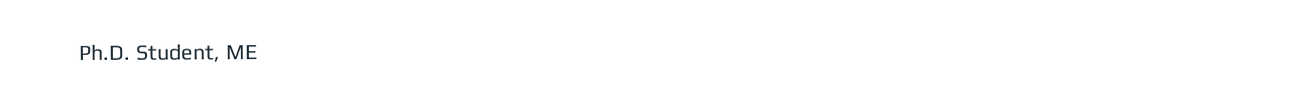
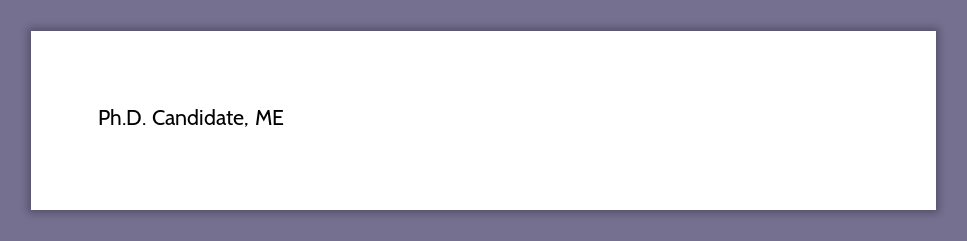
- Ph.D. Student, ME
+ Ph.D. Candidate, ME

